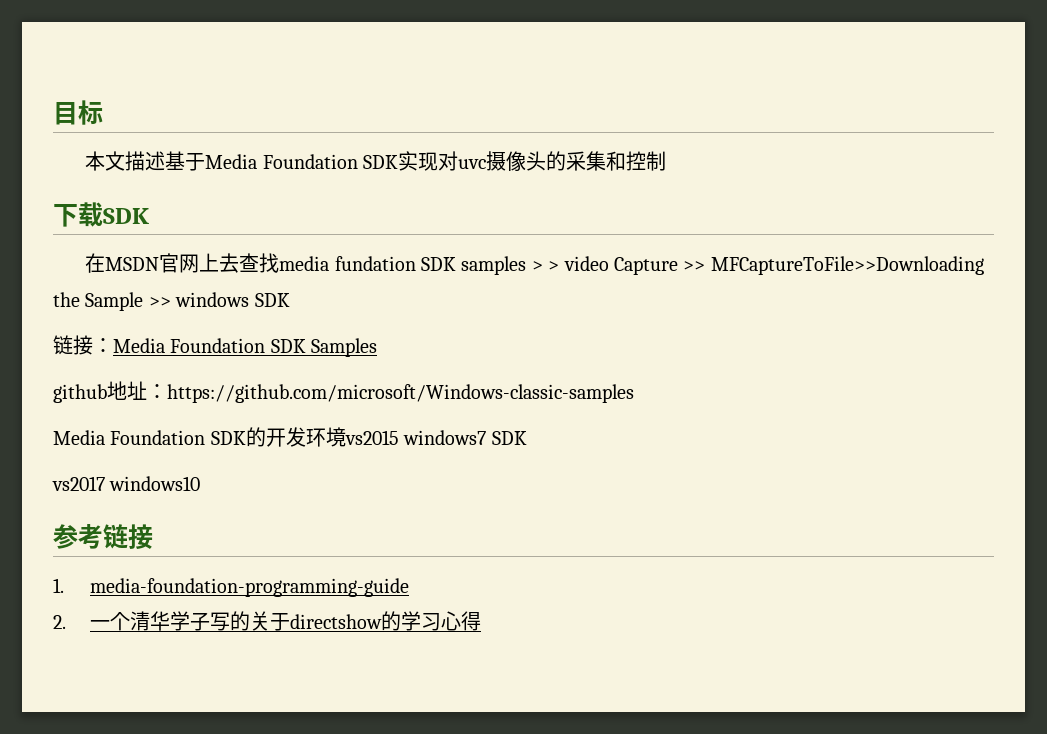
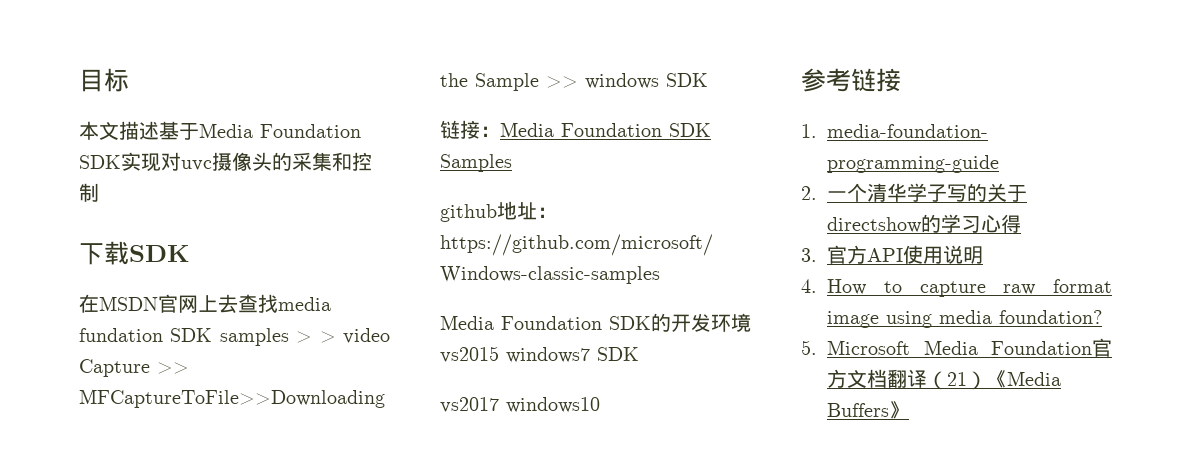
+ 3.官方API使用说明
+ 4. How to capture raw format image using media foundation?
+ 5. Microsoft Media Foundation官方文档翻译（21）《Media Buffers》

